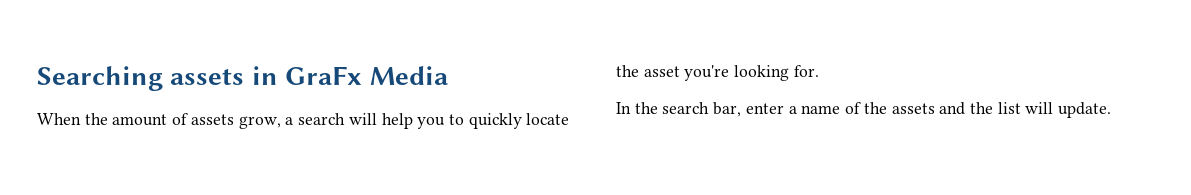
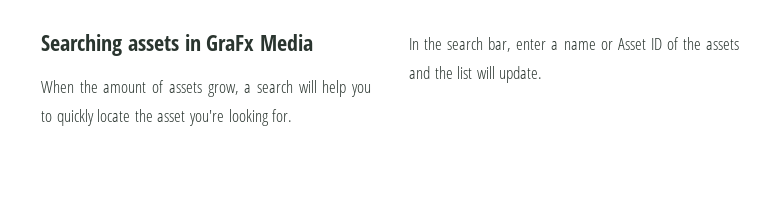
- In the search bar, enter a name of the assets and the list will update.
+ In the search bar, enter a name or Asset ID of the assets and the list will update.

